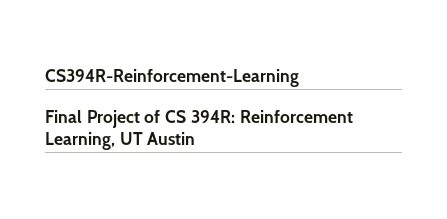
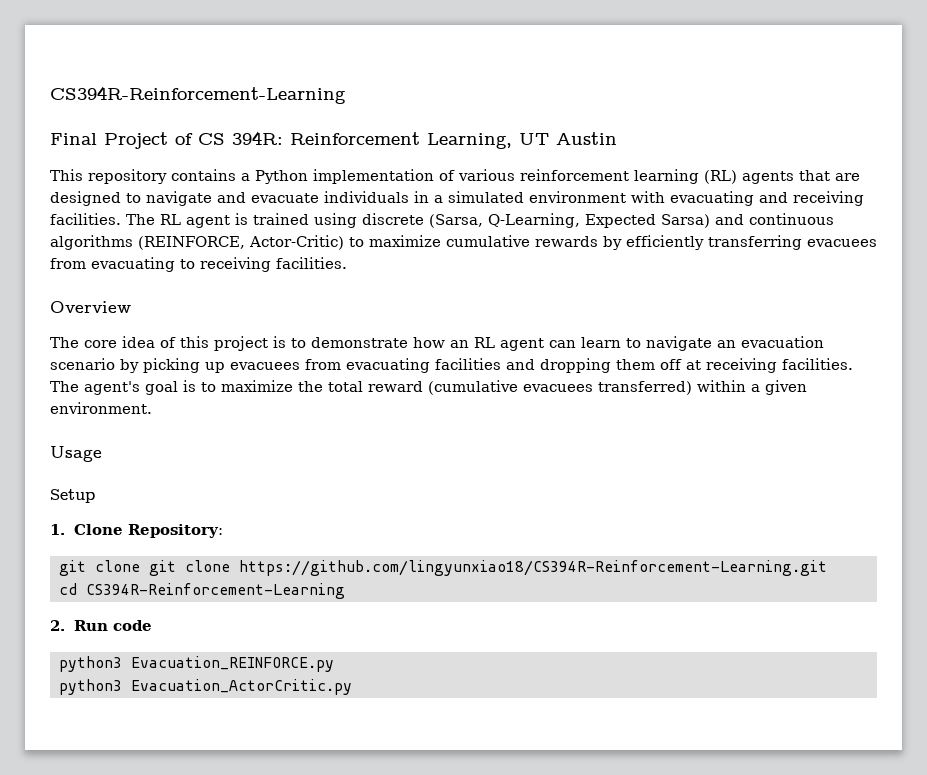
+ This repository contains a Python implementation of various reinforcement learning (RL) agents that are designed to navigate and evacuate individuals in a simulated environment with evacuating and receiving facilities. The RL agent is trained using discrete (Sarsa, Q-Learning, Expected Sarsa) and continuous algorithms (REINFORCE, Actor-Critic) to maximize cumulative rewards by efficiently transferring evacuees from evacuating to receiving facilities.
+ Overview
+ The core idea of this project is to demonstrate how an RL agent can learn to navigate an evacuation scenario by picking up evacuees from evacuating facilities and dropping them off at receiving facilities. The agent's goal is to maximize the total reward (cumulative evacuees transferred) within a given environment.
+ Usage
+ Setup
+ 1. Clone Repository:
+ git clone git clone https://github.com/lingyunxiao18/CS394R-Reinforcement-Learning.git
+ cd CS394R-Reinforcement-Learning
+ 2. Run code
+ python3 Evacuation_REINFORCE.py
+ python3 Evacuation_ActorCritic.py

